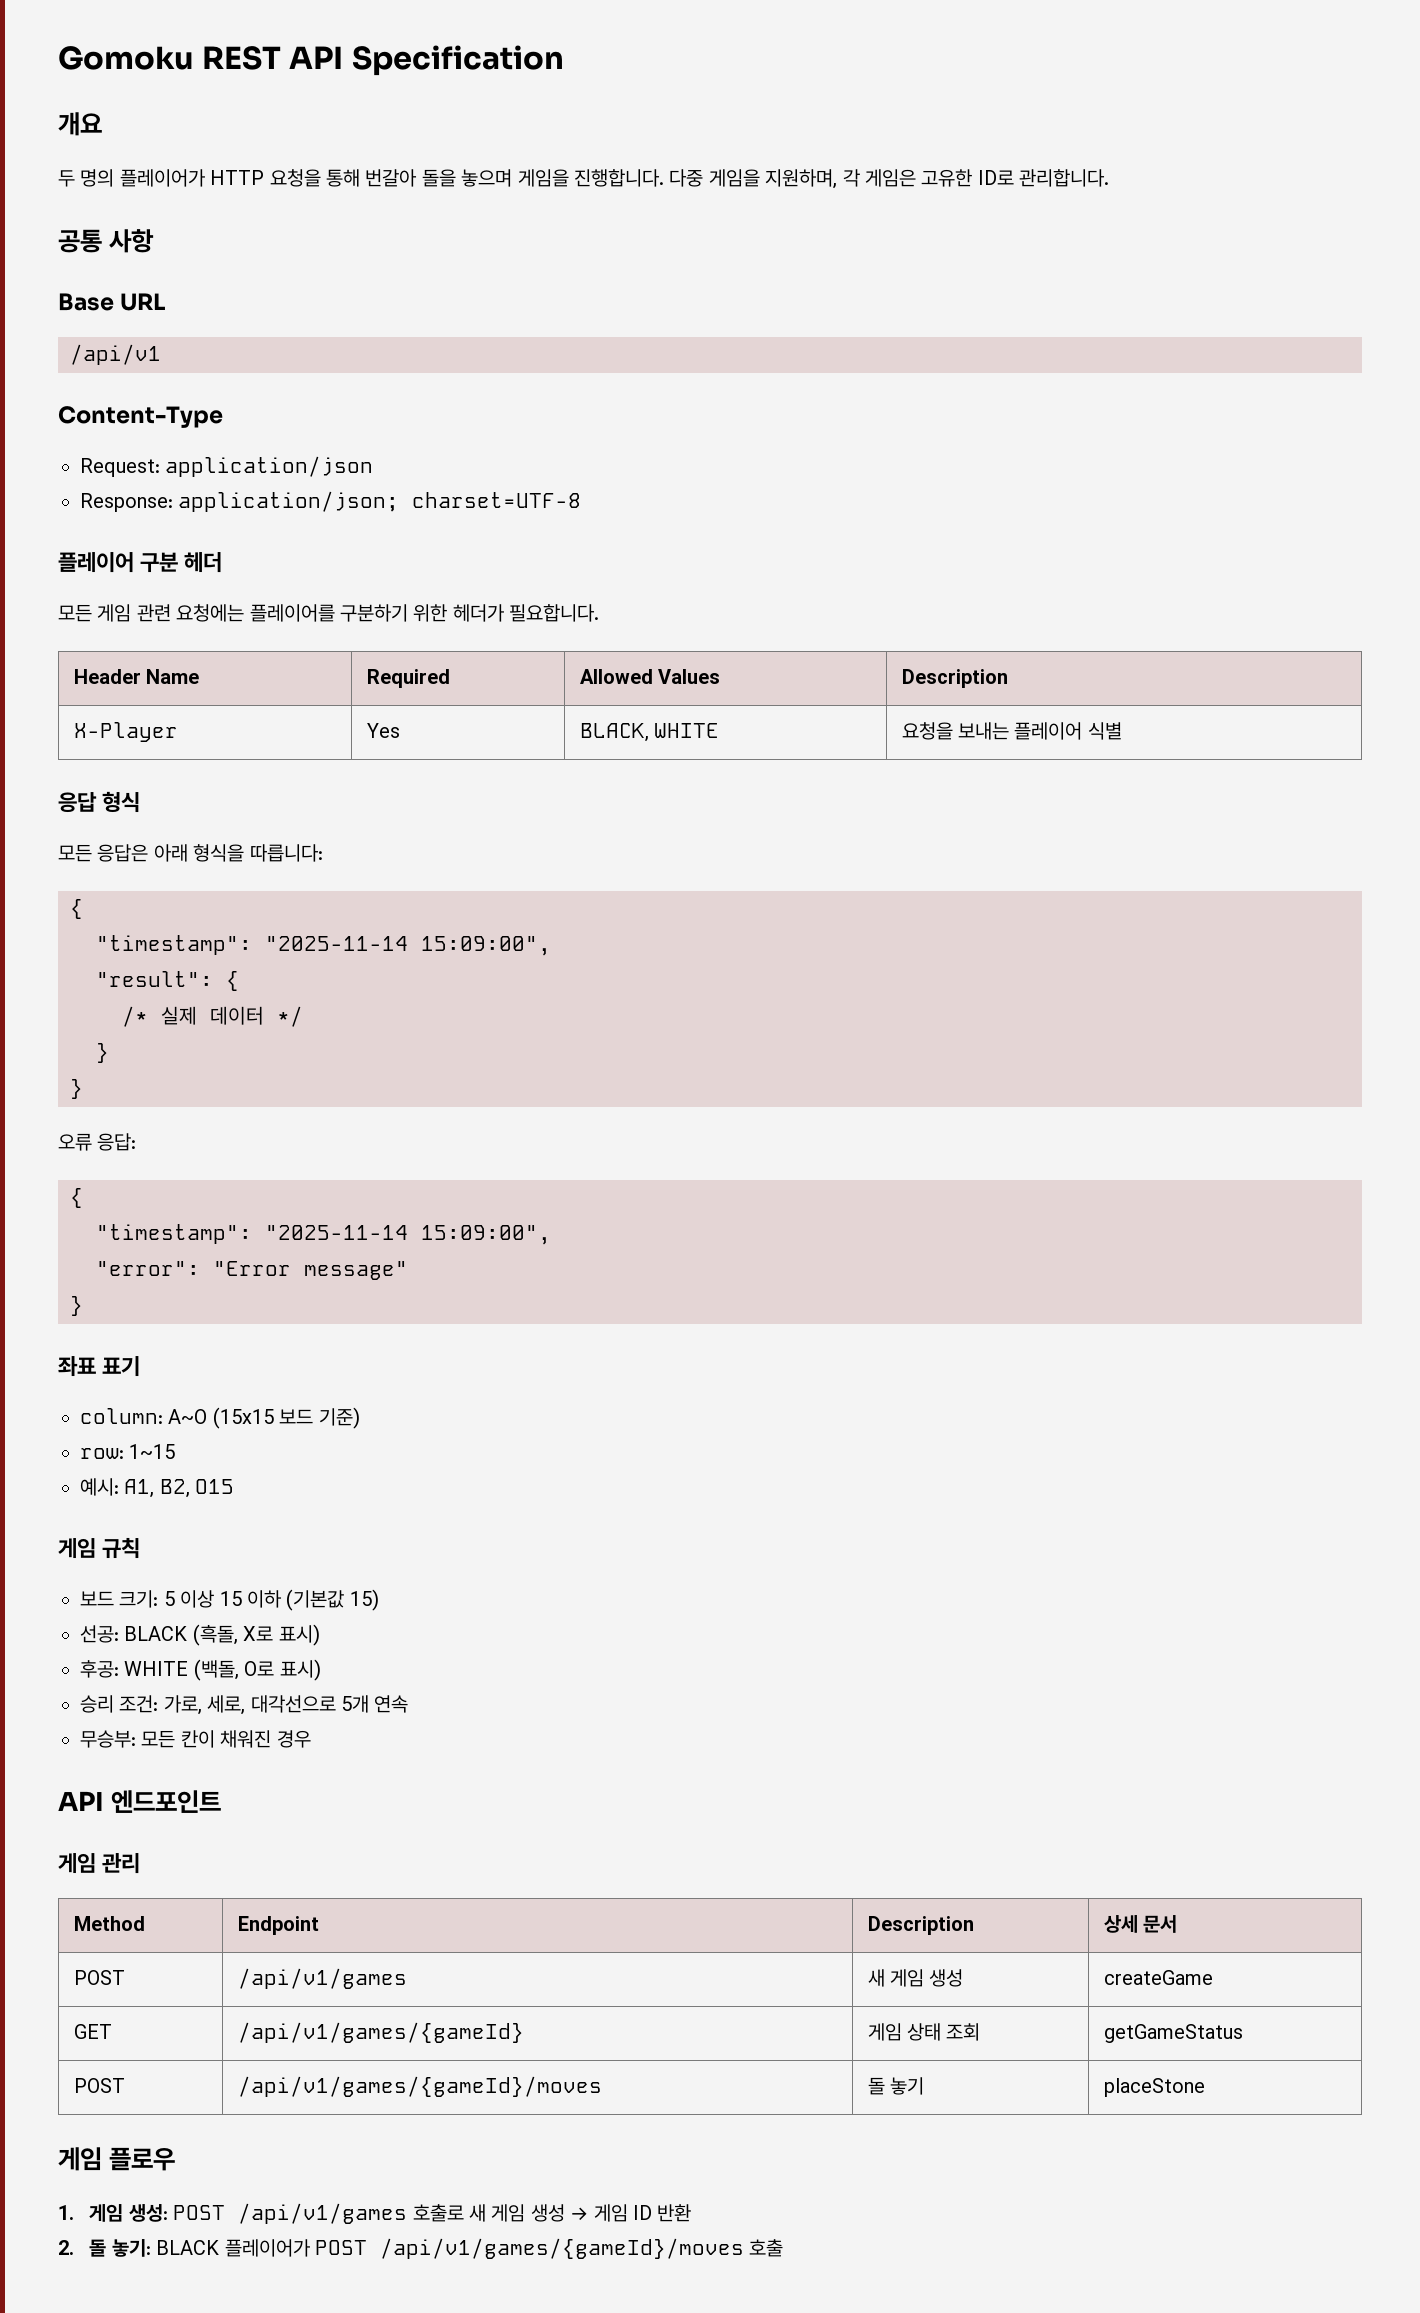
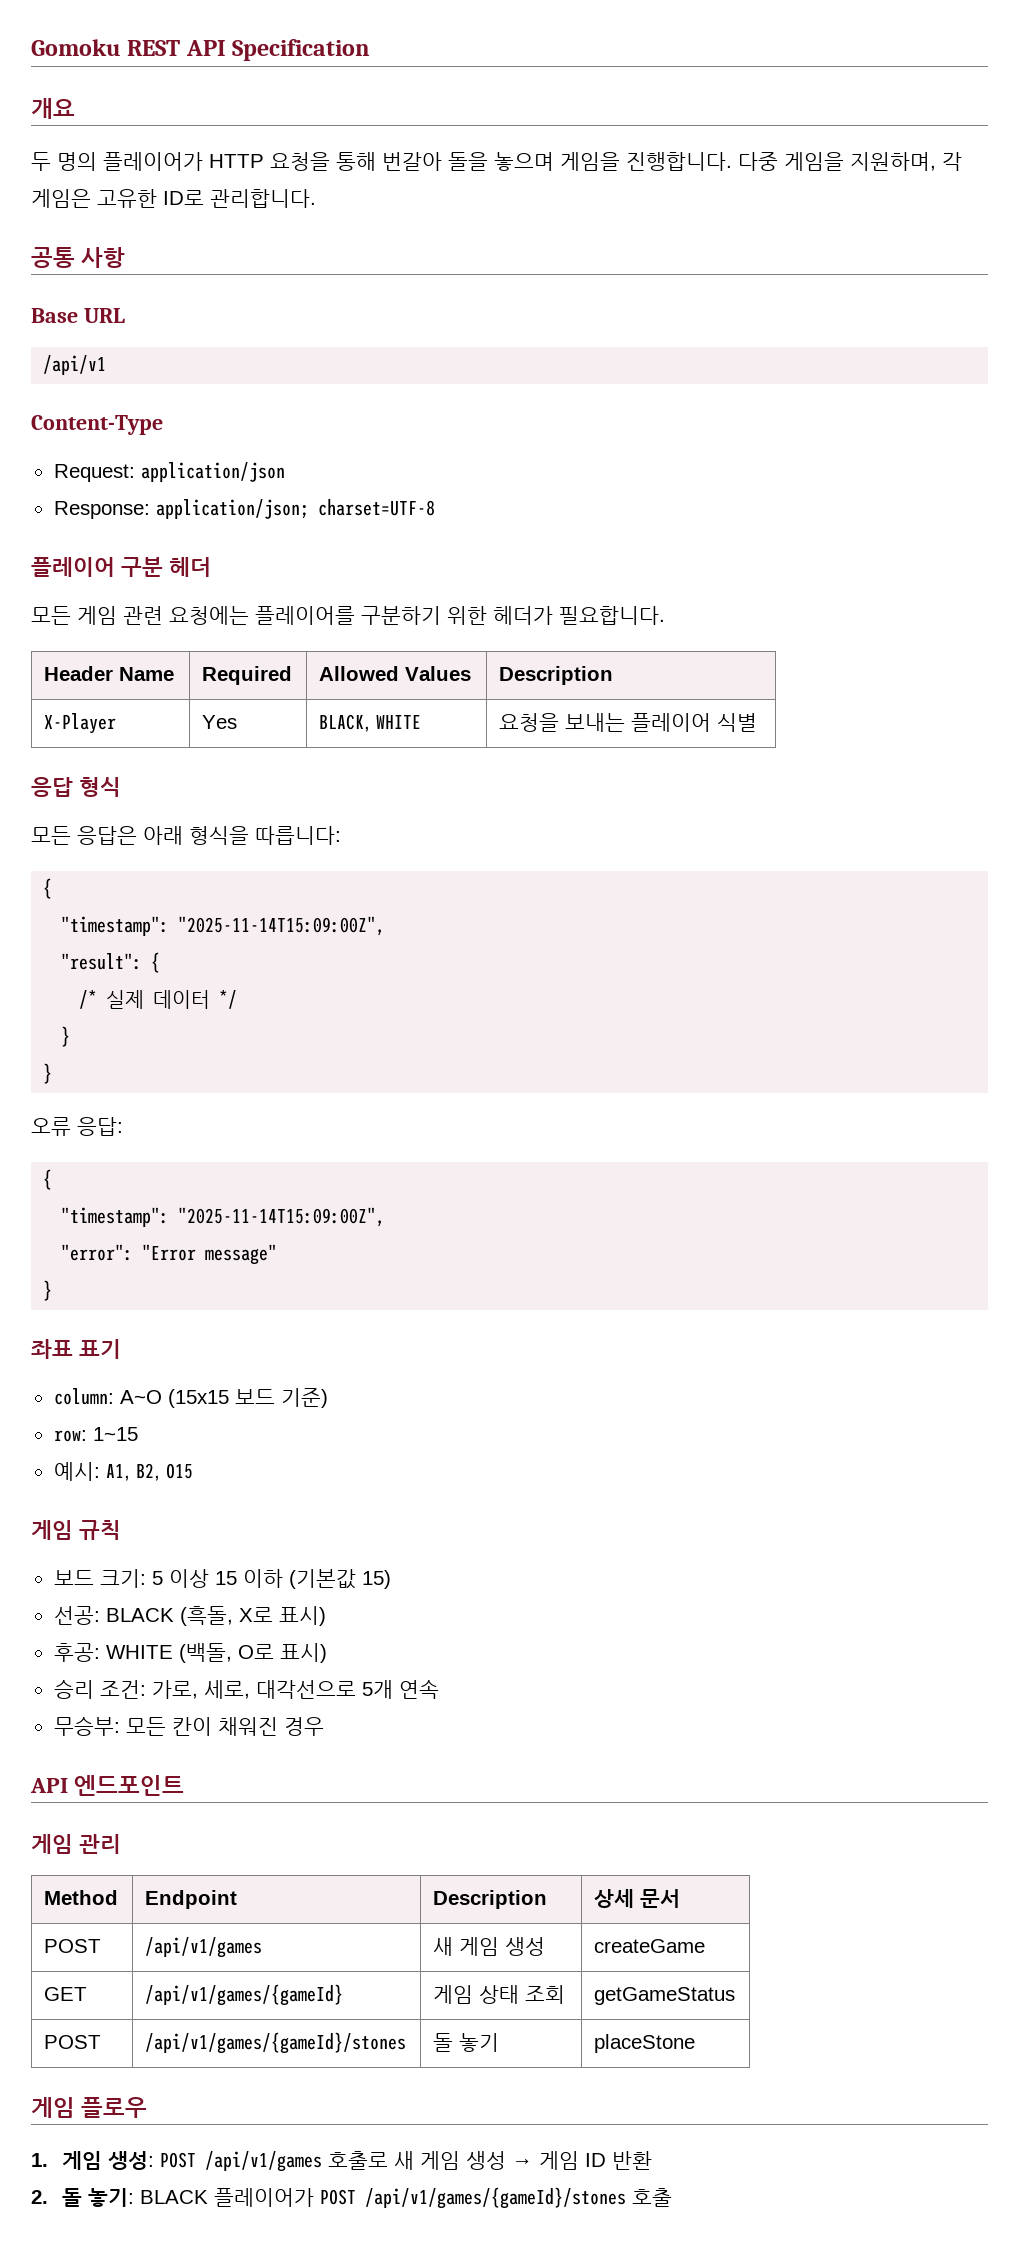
  모든 응답은 아래 형식을 따릅니다:
  {
- "timestamp": "2025-11-14 15:09:00",
+ "timestamp": "2025-11-14T15:09:00Z",
  오류 응답:
  {
- "timestamp": "2025-11-14 15:09:00",
+ "timestamp": "2025-11-14T15:09:00Z",
- POST | /api/v1/games/{gameId}/moves | 돌 놓기 | placeStone
+ POST | /api/v1/games/{gameId}/stones | 돌 놓기 | placeStone
- 2. 돌 놓기: BLACK 플레이어가 POST /api/v1/games/{gameId}/moves 호출
+ 2. 돌 놓기: BLACK 플레이어가 POST /api/v1/games/{gameId}/stones 호출

